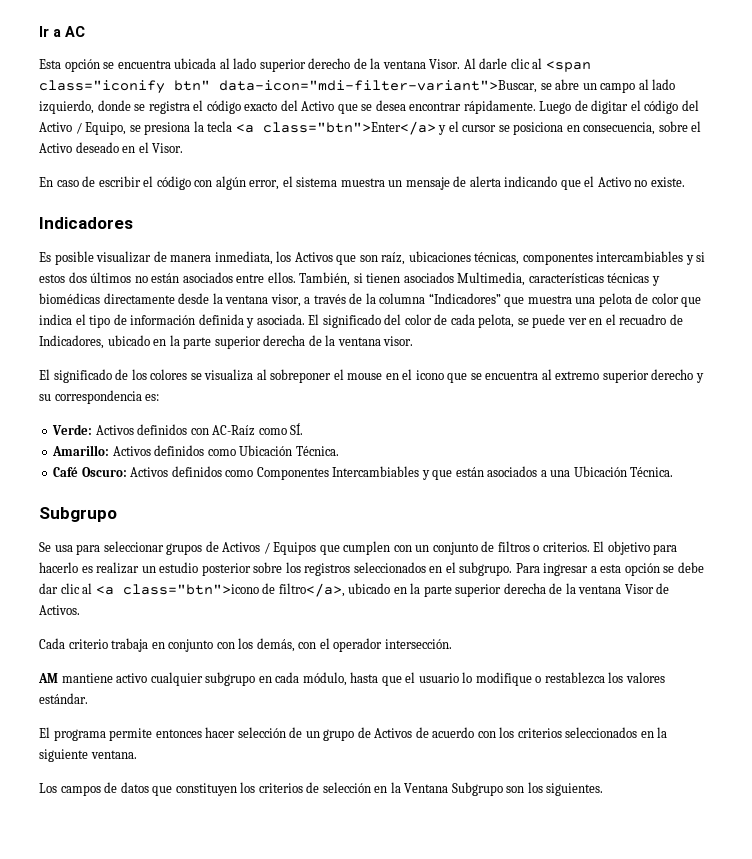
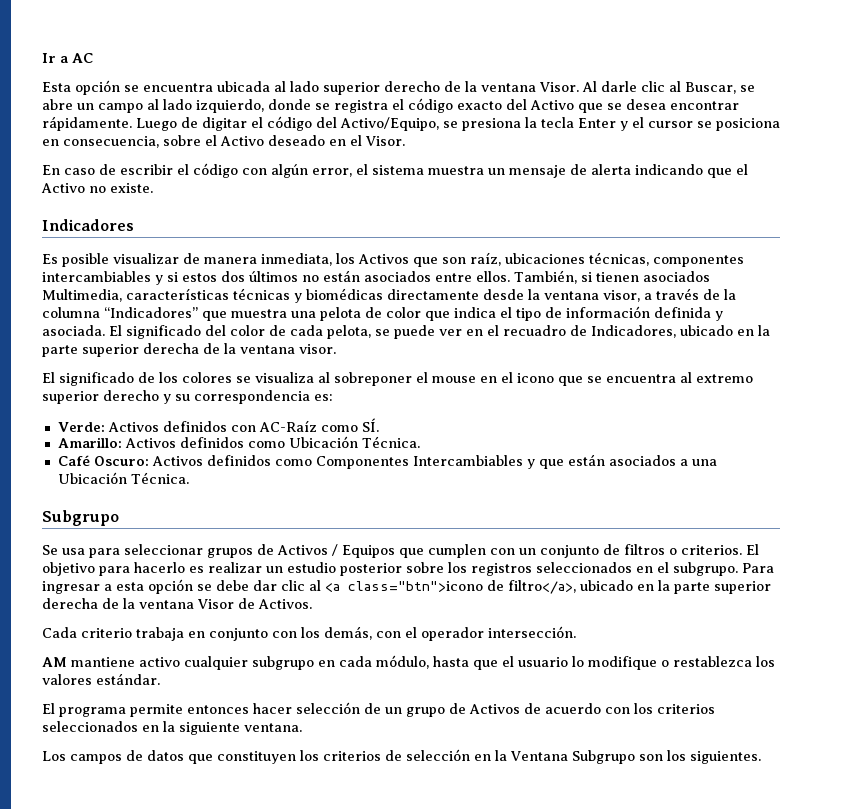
- Al darle clic al <span class="iconify btn" data-icon="mdi-filter-variant">Buscar, se abre un campo al lado izquierdo, donde se registra el código exacto del Activo que se desea encontrar rápidamente.
+ Al darle clic al Buscar, se abre un campo al lado izquierdo, donde se registra el código exacto del Activo que se desea encontrar rápidamente.
- Luego de digitar el código del Activo / Equipo, se presiona la tecla <a class="btn">Enter</a> y el cursor se posiciona en consecuencia, sobre el Activo deseado en el Visor.
+ Luego de digitar el código del Activo/Equipo, se presiona la tecla Enter y el cursor se posiciona en consecuencia, sobre el Activo deseado en el Visor.

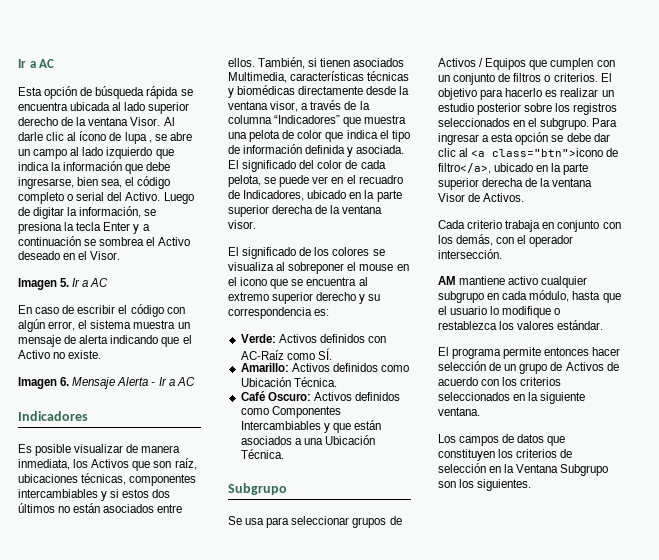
- Esta opción se encuentra ubicada al lado superior derecho de la ventana Visor.
+ Esta opción de búsqueda rápida se encuentra ubicada al lado superior derecho de la ventana Visor.
- Al darle clic al Buscar, se abre un campo al lado izquierdo, donde se registra el código exacto del Activo que se desea encontrar rápidamente. Luego de digitar el código del Activo/Equipo, se presiona la tecla Enter y el cursor se posiciona en consecuencia, sobre el Activo deseado en el Visor.
+ Al darle clic al ícono de lupa , se abre un campo al lado izquierdo que indica la información que debe ingresarse, bien sea, el código completo o serial del Activo. Luego de digitar la información, se presiona la tecla Enter y a continuación se sombrea el Activo deseado en el Visor.
+ Imagen 5. Ir a AC
+ Imagen 6. Mensaje Alerta - Ir a AC

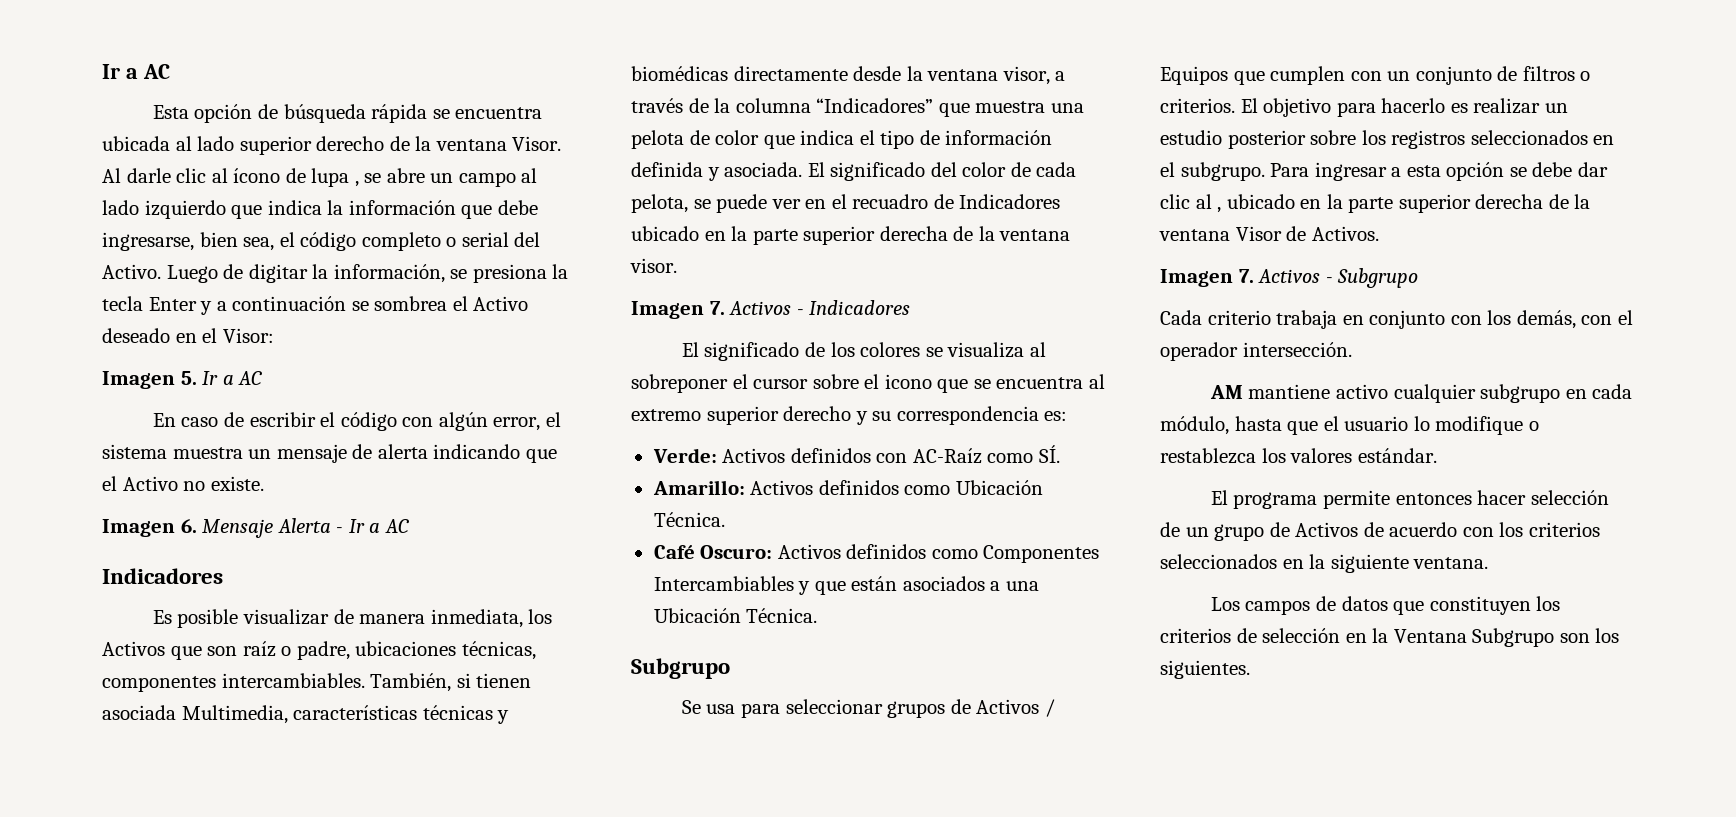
- Luego de digitar la información, se presiona la tecla Enter y a continuación se sombrea el Activo deseado en el Visor.
+ Luego de digitar la información, se presiona la tecla Enter y a continuación se sombrea el Activo deseado en el Visor:
- Es posible visualizar de manera inmediata, los Activos que son raíz, ubicaciones técnicas, componentes intercambiables y si estos dos últimos no están asociados entre ellos.
+ Es posible visualizar de manera inmediata, los Activos que son raíz o padre, ubicaciones técnicas, componentes intercambiables.
- También, si tienen asociados Multimedia, características técnicas y biomédicas directamente desde la ventana visor, a través de la columna “Indicadores” que muestra una pelota de color que indica el tipo de información definida y asociada.
+ También, si tienen asociada Multimedia, características técnicas y biomédicas directamente desde la ventana visor, a través de la columna “Indicadores” que muestra una pelota de color que indica el tipo de información definida y asociada.
- El significado del color de cada pelota, se puede ver en el recuadro de Indicadores, ubicado en la parte superior derecha de la ventana visor.
+ El significado del color de cada pelota, se puede ver en el recuadro de Indicadores ubicado en la parte superior derecha de la ventana visor.
+ Imagen 7. Activos - Indicadores
- El significado de los colores se visualiza al sobreponer el mouse en el icono que se encuentra al extremo superior derecho y su correspondencia es:
+ El significado de los colores se visualiza al sobreponer el cursor sobre el icono que se encuentra al extremo superior derecho y su correspondencia es:
- Para ingresar a esta opción se debe dar clic al <a class="btn">icono de filtro</a>, ubicado en la parte superior derecha de la ventana Visor de Activos.
+ Para ingresar a esta opción se debe dar clic al , ubicado en la parte superior derecha de la ventana Visor de Activos.
+ Imagen 7. Activos - Subgrupo

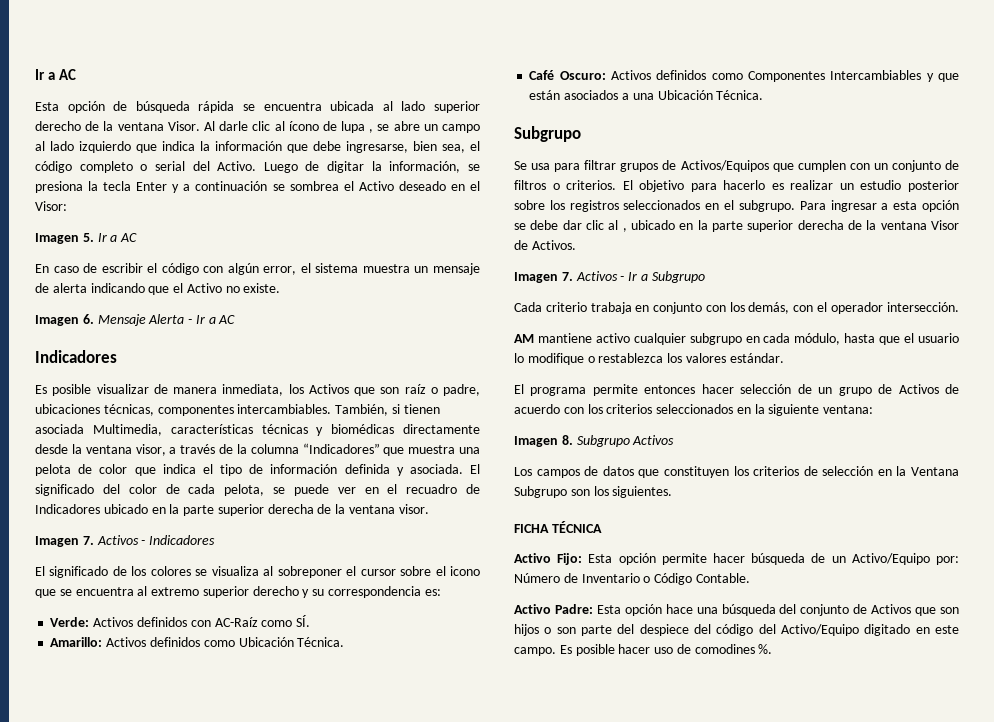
- Se usa para seleccionar grupos de Activos / Equipos que cumplen con un conjunto de filtros o criterios.
+ Se usa para filtrar grupos de Activos/Equipos que cumplen con un conjunto de filtros o criterios.
- Imagen 7. Activos - Subgrupo
+ Imagen 7. Activos - Ir a Subgrupo
- El programa permite entonces hacer selección de un grupo de Activos de acuerdo con los criterios seleccionados en la siguiente ventana.
+ El programa permite entonces hacer selección de un grupo de Activos de acuerdo con los criterios seleccionados en la siguiente ventana:
+ Imagen 8. Subgrupo Activos
+ FICHA TÉCNICA
+ Activo Fijo: Esta opción permite hacer búsqueda de un Activo/Equipo por: Número de Inventario o Código Contable.
+ Activo Padre: Esta opción hace una búsqueda del conjunto de Activos que son hijos o son parte del despiece del código del Activo/Equipo digitado en este campo. Es posible hacer uso de comodines %.

